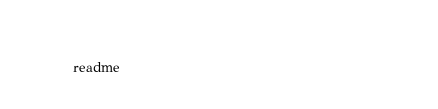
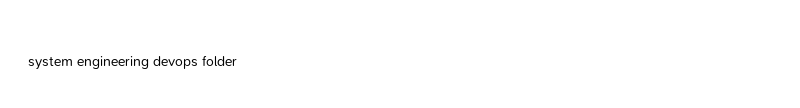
- readme
+ system engineering devops folder

